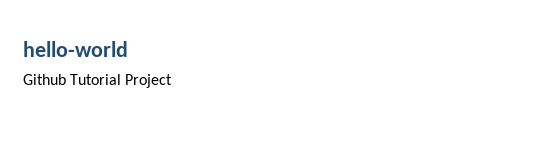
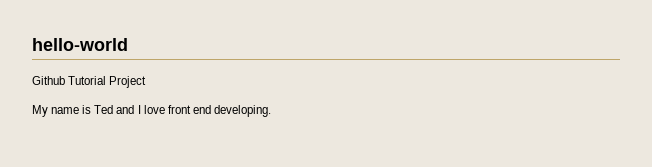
+ My name is Ted and I love front end developing.

